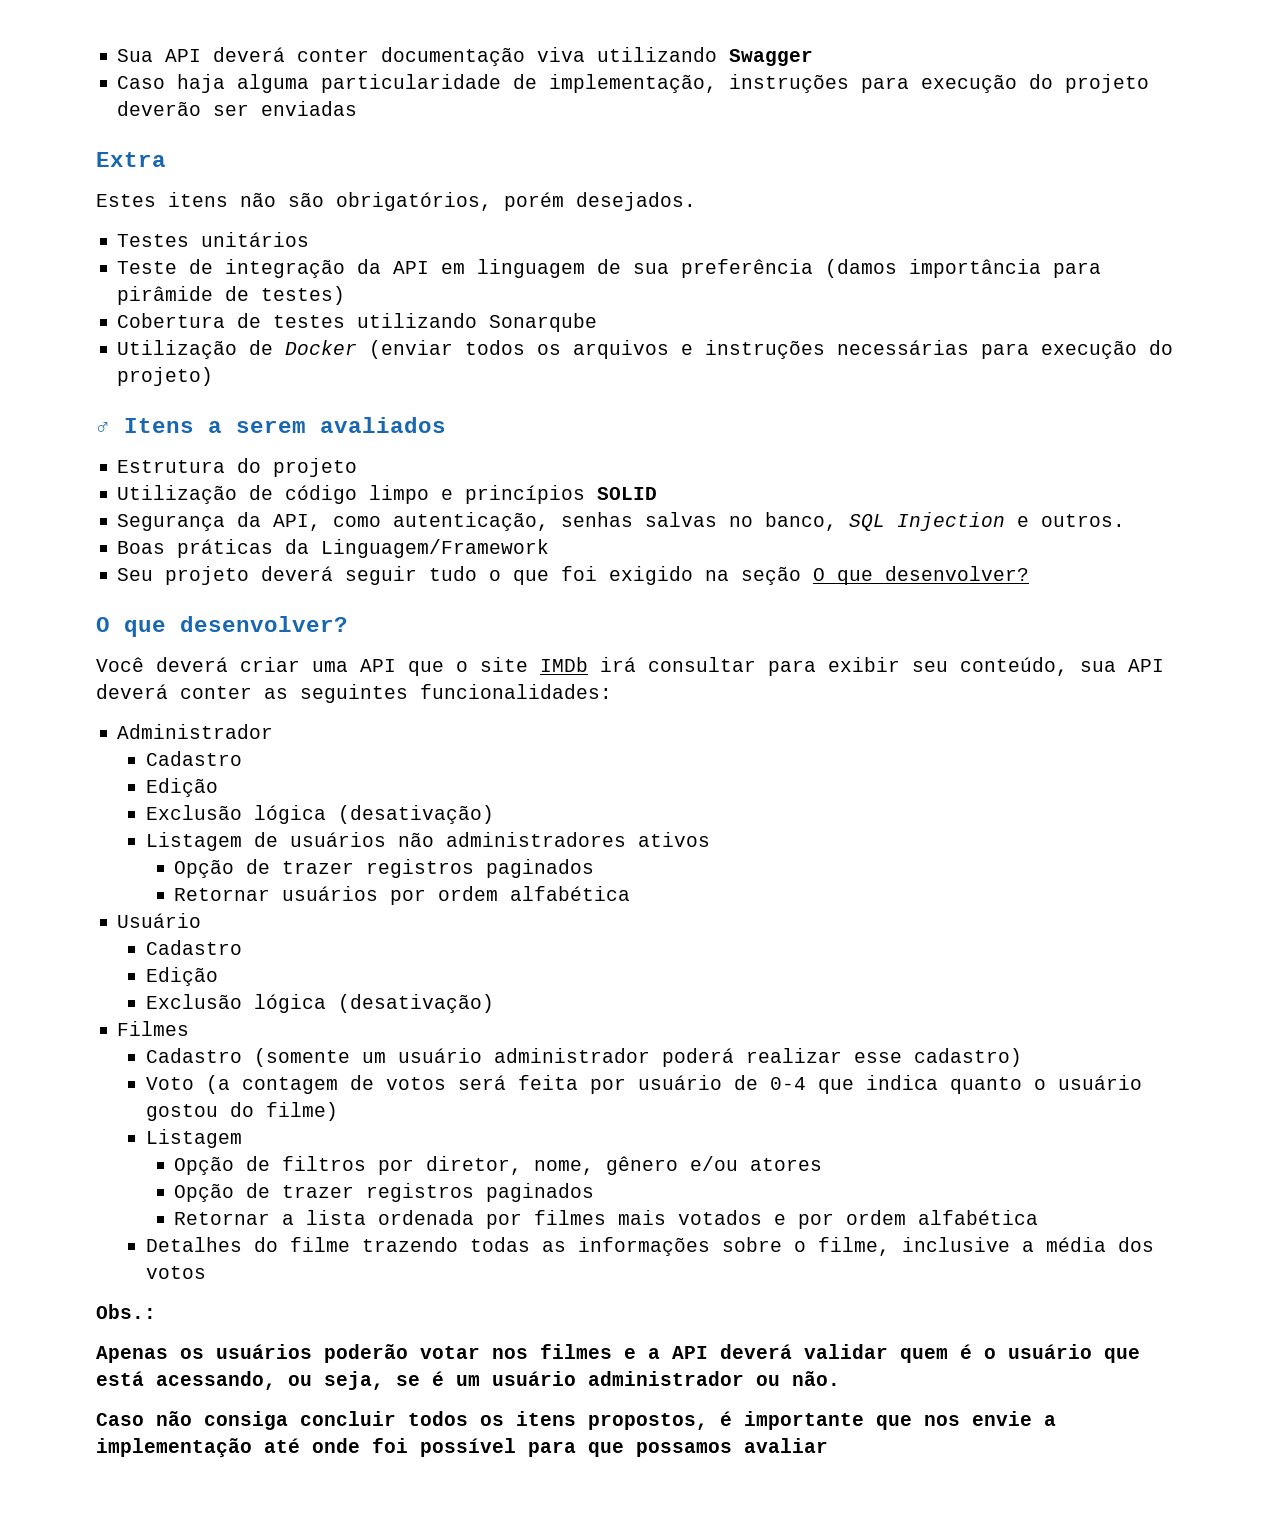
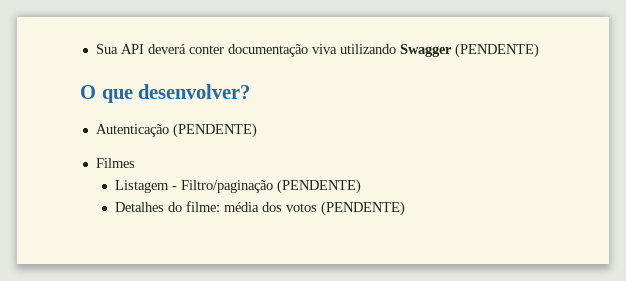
- Sua API deverá conter documentação viva utilizando Swagger
- Caso haja alguma particularidade de implementação, instruções para execução do projeto deverão ser enviadas
- Extra
- Estes itens não são obrigatórios, porém desejados.
- Testes unitários
- Teste de integração da API em linguagem de sua preferência (damos importância para pirâmide de testes)
- Cobertura de testes utilizando Sonarqube
- Utilização de Docker (enviar todos os arquivos e instruções necessárias para execução do projeto)
- ♂ Itens a serem avaliados
- Estrutura do projeto
- Utilização de código limpo e princípios SOLID
- Segurança da API, como autenticação, senhas salvas no banco, SQL Injection e outros.
- Boas práticas da Linguagem/Framework
- Seu projeto deverá seguir tudo o que foi exigido na seção O que desenvolver?
+ Sua API deverá conter documentação viva utilizando Swagger (PENDENTE)
  O que desenvolver?
- Você deverá criar uma API que o site IMDb irá consultar para exibir seu conteúdo, sua API deverá conter as seguintes funcionalidades:
- Administrador
- Cadastro
- Edição
- Exclusão lógica (desativação)
- Listagem de usuários não administradores ativos
- Opção de trazer registros paginados
- Retornar usuários por ordem alfabética
- Usuário
- Cadastro
- Edição
- Exclusão lógica (desativação)
+ Autenticação (PENDENTE)
  Filmes
- Cadastro (somente um usuário administrador poderá realizar esse cadastro)
- Voto (a contagem de votos será feita por usuário de 0-4 que indica quanto o usuário gostou do filme)
- Listagem
- Opção de filtros por diretor, nome, gênero e/ou atores
- Opção de trazer registros paginados
- Retornar a lista ordenada por filmes mais votados e por ordem alfabética
- Detalhes do filme trazendo todas as informações sobre o filme, inclusive a média dos votos
- Obs.:
- Apenas os usuários poderão votar nos filmes e a API deverá validar quem é o usuário que está acessando, ou seja, se é um usuário administrador ou não.
- Caso não consiga concluir todos os itens propostos, é importante que nos envie a implementação até onde foi possível para que possamos avaliar
+ Listagem - Filtro/paginação (PENDENTE)
+ Detalhes do filme: média dos votos (PENDENTE)

